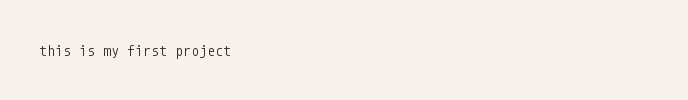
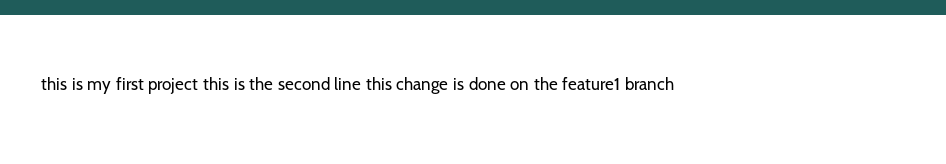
- this is my first project
+ this is my first project this is the second line this change is done on the feature1 branch

